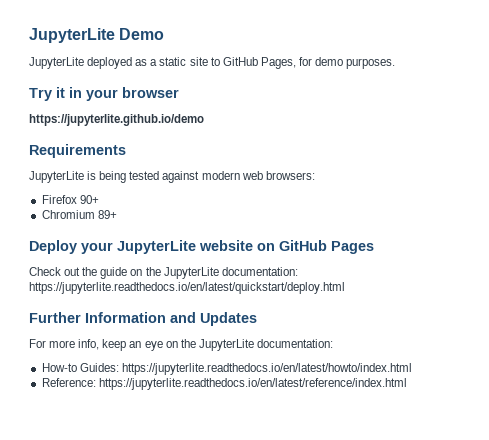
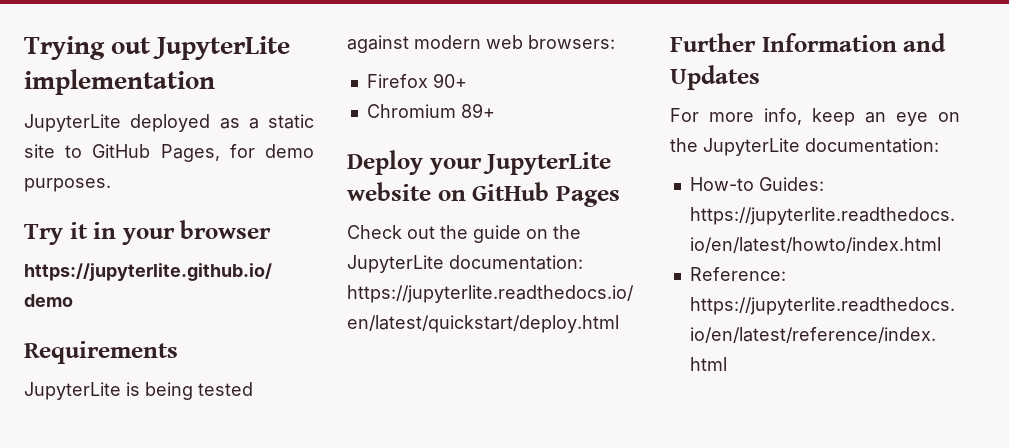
- JupyterLite Demo
+ Trying out JupyterLite implementation

